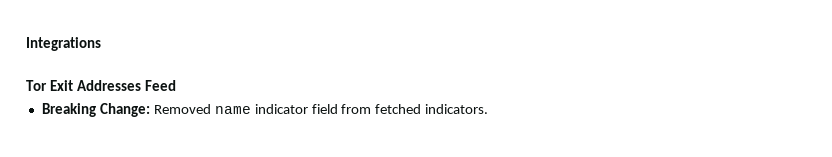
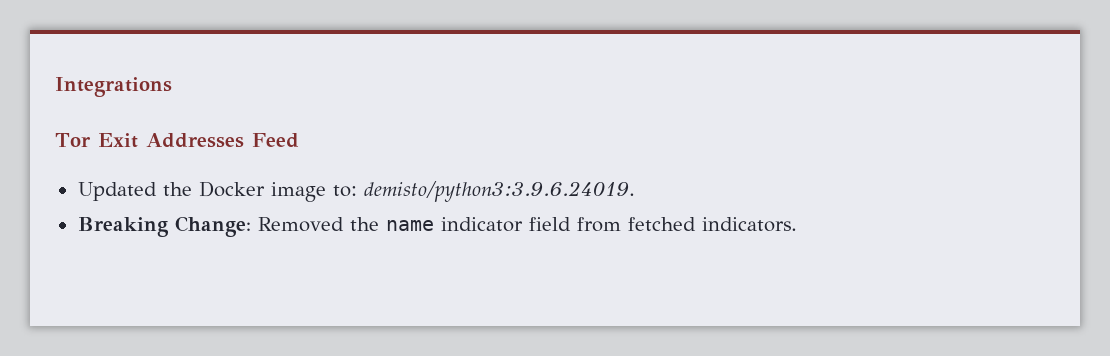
+ Updated the Docker image to: demisto/python3:3.9.6.24019.
- Breaking Change: Removed name indicator field from fetched indicators.
+ Breaking Change: Removed the name indicator field from fetched indicators.

